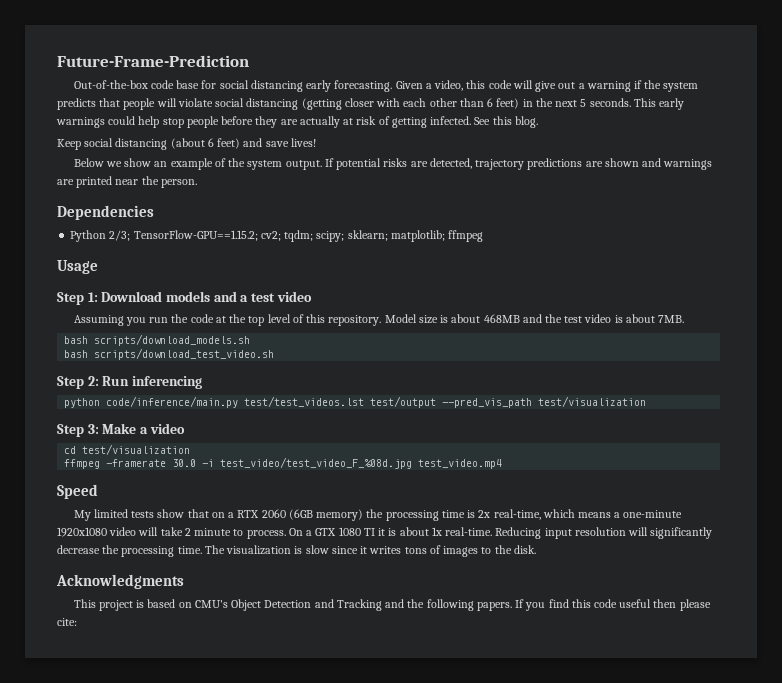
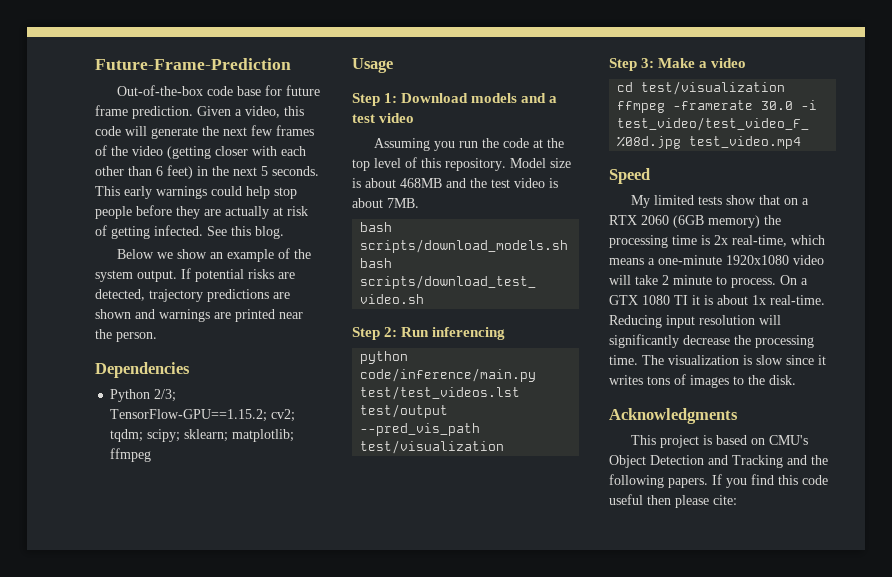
- Out-of-the-box code base for social distancing early forecasting.
+ Out-of-the-box code base for future frame prediction.
- Given a video, this code will give out a warning if the system predicts that people will violate social distancing (getting closer with each other than 6 feet) in the next 5 seconds.
+ Given a video, this code will generate the next few frames of the video (getting closer with each other than 6 feet) in the next 5 seconds.
- Keep social distancing (about 6 feet) and save lives!

